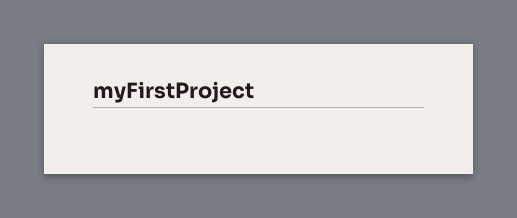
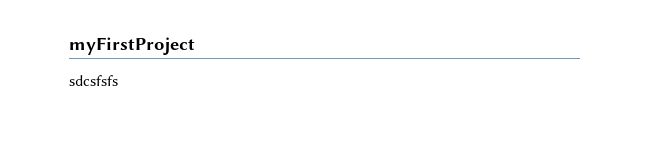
+ sdcsfsfs

